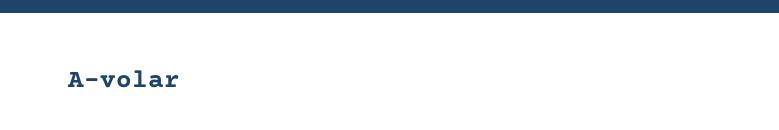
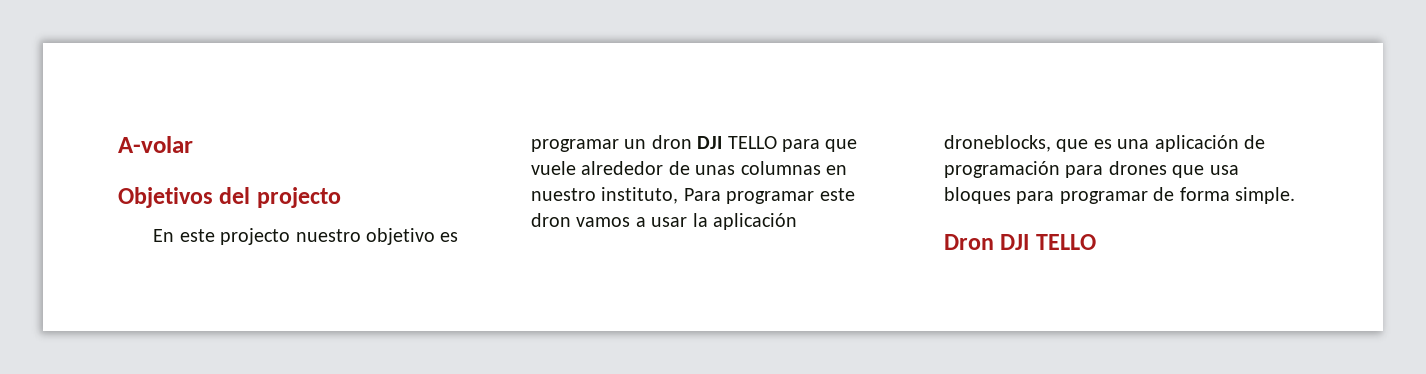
+ Objetivos del projecto
+ En este projecto nuestro objetivo es programar un dron DJI TELLO para que vuele alrededor de unas columnas en nuestro instituto, Para programar este dron vamos a usar la aplicación droneblocks, que es una aplicación de programación para drones que usa bloques para programar de forma simple.
+ Dron DJI TELLO

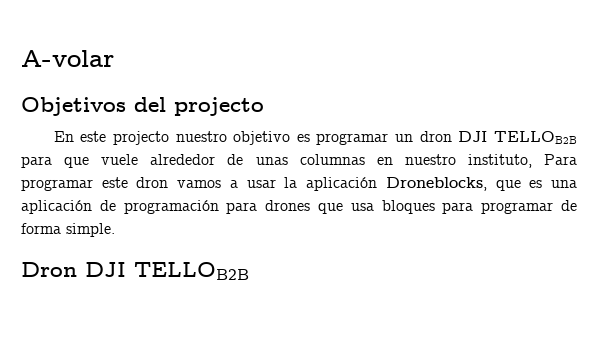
- En este projecto nuestro objetivo es programar un dron DJI TELLO para que vuele alrededor de unas columnas en nuestro instituto, Para programar este dron vamos a usar la aplicación droneblocks, que es una aplicación de programación para drones que usa bloques para programar de forma simple.
+ En este projecto nuestro objetivo es programar un dron DJI TELLOB2B para que vuele alrededor de unas columnas en nuestro instituto, Para programar este dron vamos a usar la aplicación Droneblocks, que es una aplicación de programación para drones que usa bloques para programar de forma simple.
- Dron DJI TELLO
+ Dron DJI TELLOB2B

